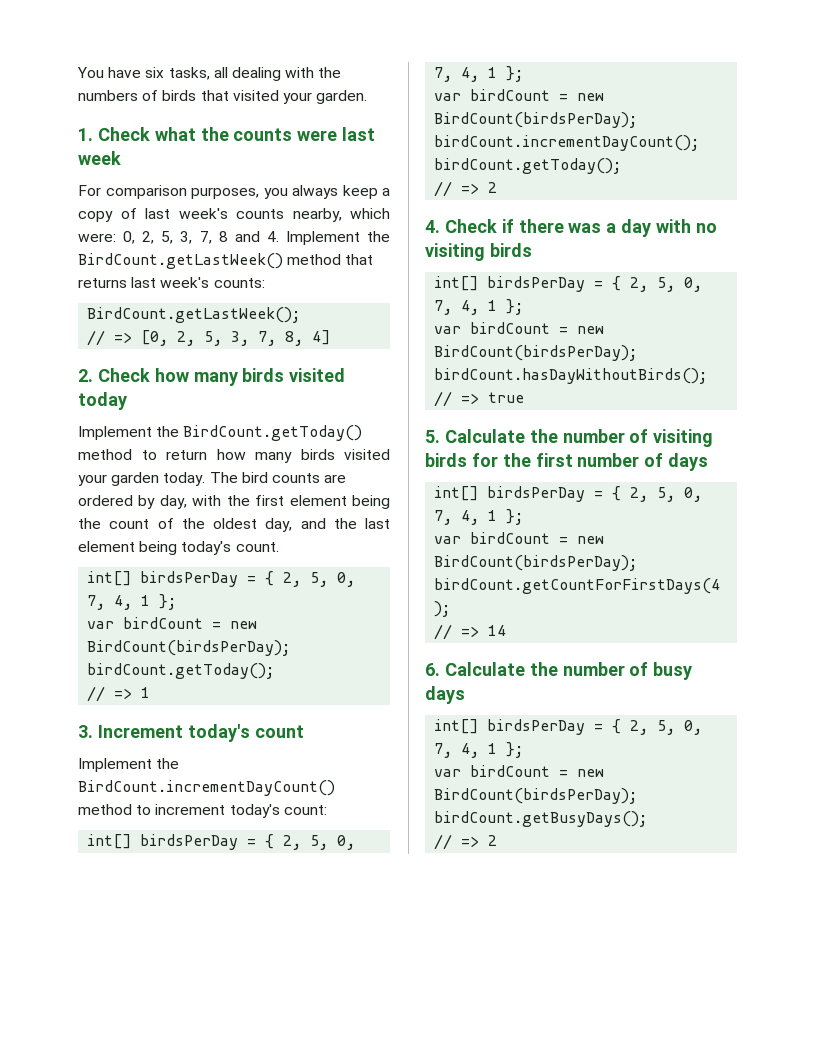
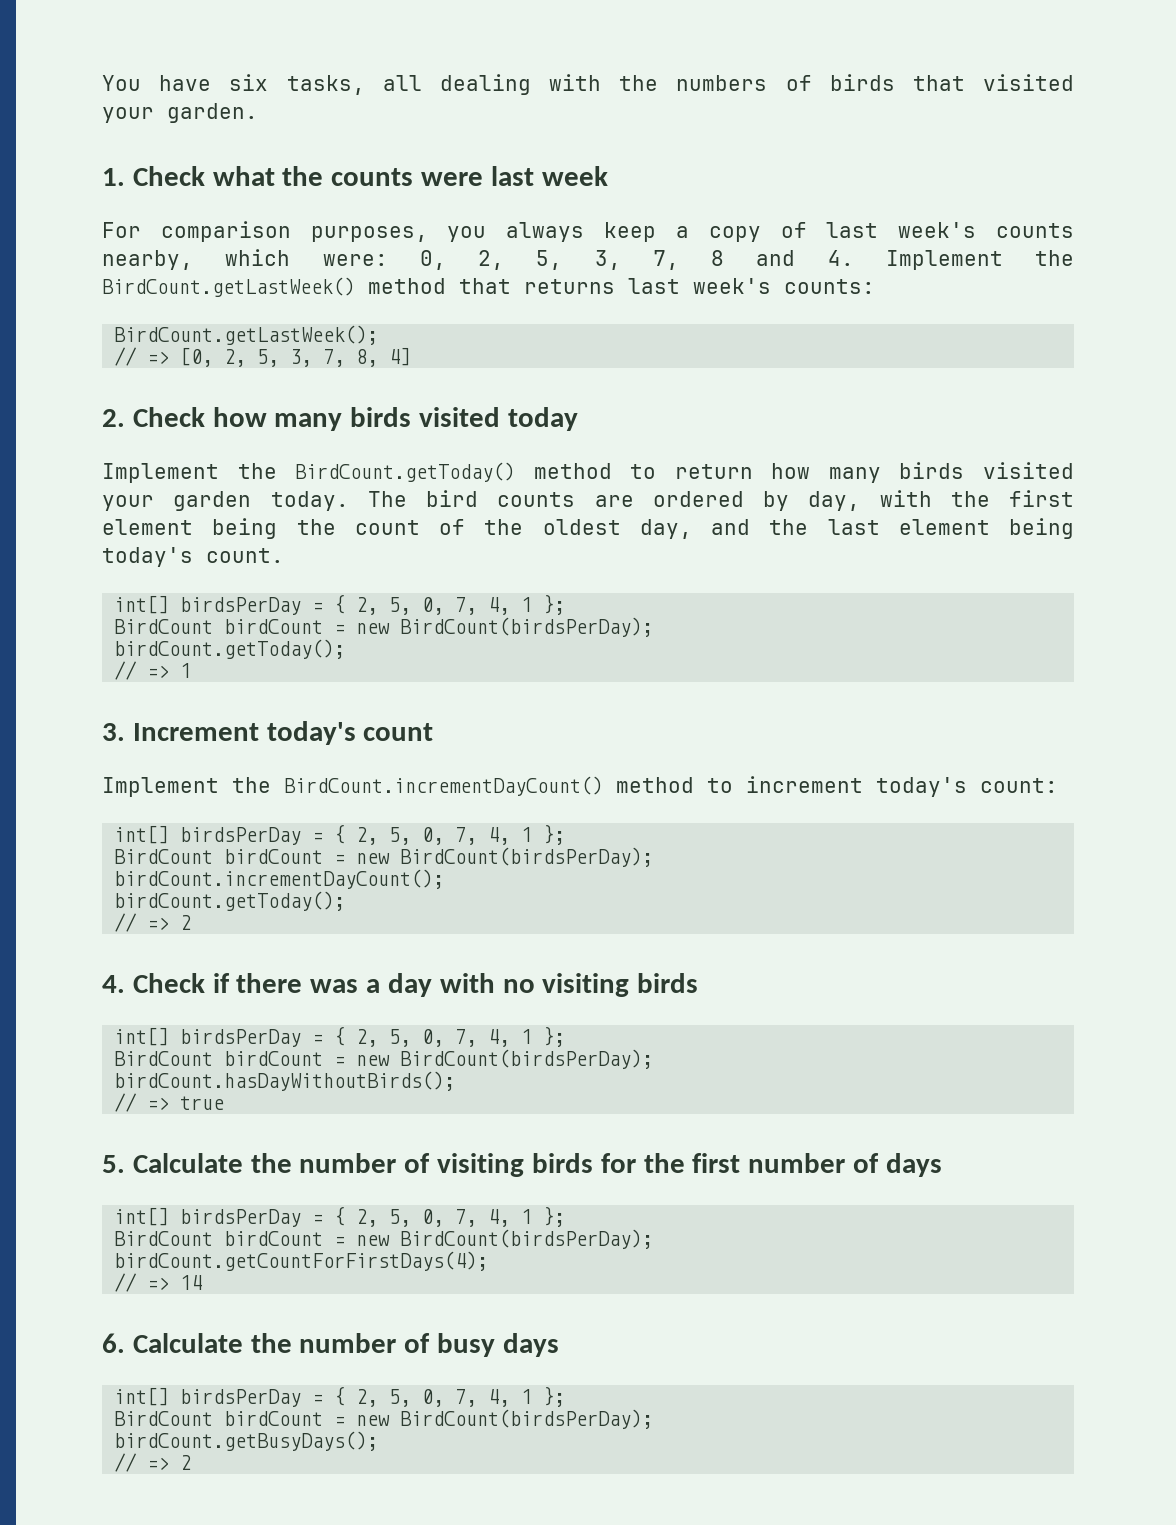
  The bird counts are ordered by day, with the first element being the count of the oldest day, and the last element being today's count.
  int[] birdsPerDay = { 2, 5, 0, 7, 4, 1 };
- var birdCount = new BirdCount(birdsPerDay);
+ BirdCount birdCount = new BirdCount(birdsPerDay);
  Implement the BirdCount.incrementDayCount() method to increment today's count:
  int[] birdsPerDay = { 2, 5, 0, 7, 4, 1 };
- var birdCount = new BirdCount(birdsPerDay);
+ BirdCount birdCount = new BirdCount(birdsPerDay);
  4. Check if there was a day with no visiting birds
  int[] birdsPerDay = { 2, 5, 0, 7, 4, 1 };
- var birdCount = new BirdCount(birdsPerDay);
+ BirdCount birdCount = new BirdCount(birdsPerDay);
  5. Calculate the number of visiting birds for the first number of days
  int[] birdsPerDay = { 2, 5, 0, 7, 4, 1 };
- var birdCount = new BirdCount(birdsPerDay);
+ BirdCount birdCount = new BirdCount(birdsPerDay);
  6. Calculate the number of busy days
  int[] birdsPerDay = { 2, 5, 0, 7, 4, 1 };
- var birdCount = new BirdCount(birdsPerDay);
+ BirdCount birdCount = new BirdCount(birdsPerDay);

